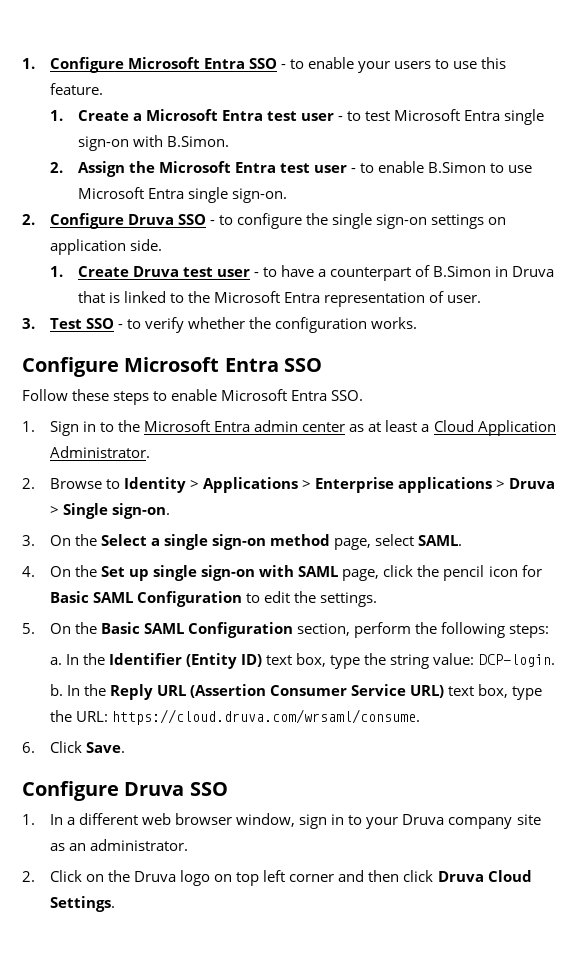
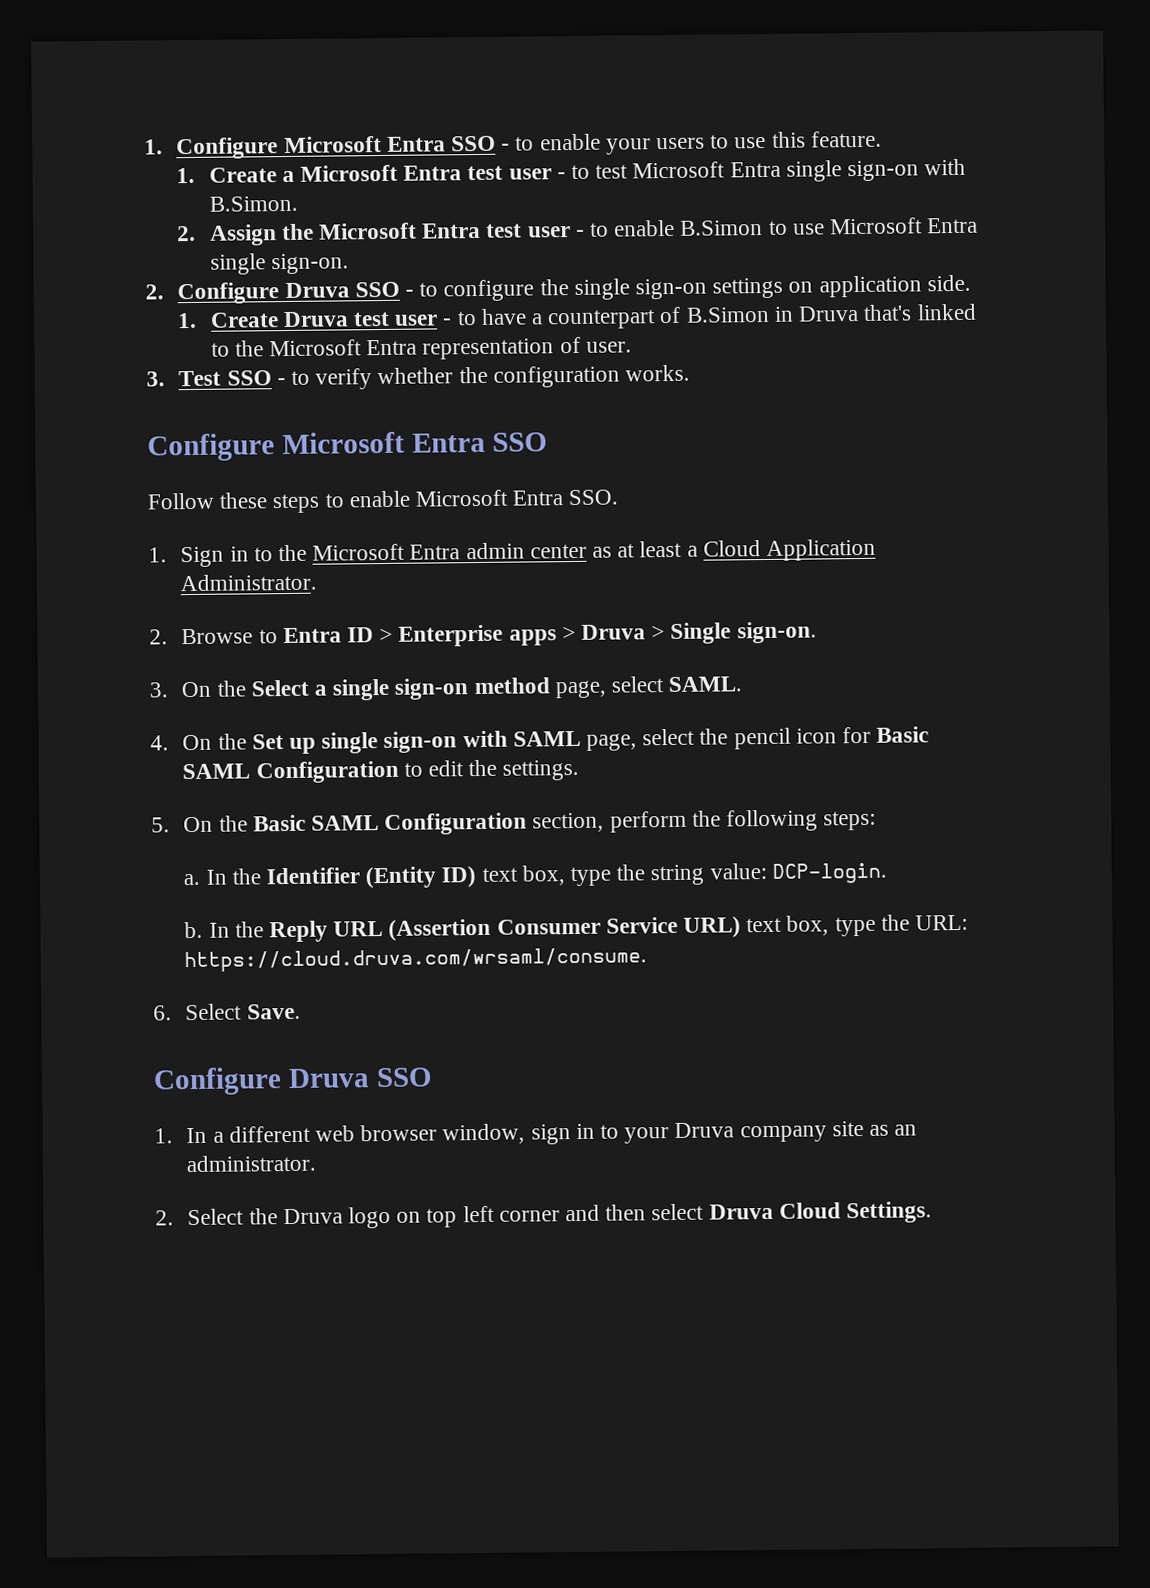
- 1. Create Druva test user - to have a counterpart of B.Simon in Druva that is linked to the Microsoft Entra representation of user.
+ 1. Create Druva test user - to have a counterpart of B.Simon in Druva that's linked to the Microsoft Entra representation of user.
- 2. Browse to Identity > Applications > Enterprise applications > Druva > Single sign-on.
+ 2. Browse to Entra ID > Enterprise apps > Druva > Single sign-on.
- 4. On the Set up single sign-on with SAML page, click the pencil icon for Basic SAML Configuration to edit the settings.
+ 4. On the Set up single sign-on with SAML page, select the pencil icon for Basic SAML Configuration to edit the settings.
- 6. Click Save.
+ 6. Select Save.
- 2. Click on the Druva logo on top left corner and then click Druva Cloud Settings.
+ 2. Select the Druva logo on top left corner and then select Druva Cloud Settings.

